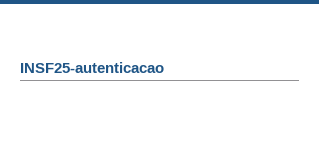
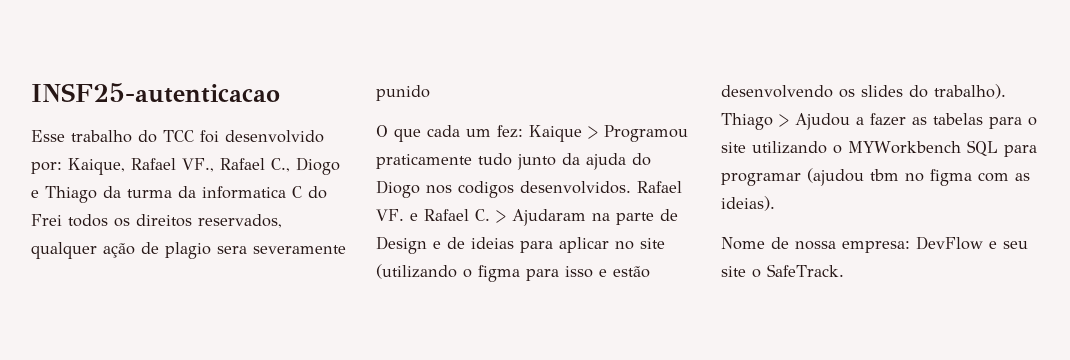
+ Esse trabalho do TCC foi desenvolvido por: Kaique, Rafael VF., Rafael C., Diogo e Thiago da turma da informatica C do Frei todos os direitos reservados, qualquer ação de plagio sera severamente punido
+ O que cada um fez: Kaique > Programou praticamente tudo junto da ajuda do Diogo nos codigos desenvolvidos. Rafael VF. e Rafael C. > Ajudaram na parte de Design e de ideias para aplicar no site (utilizando o figma para isso e estão desenvolvendo os slides do trabalho). Thiago > Ajudou a fazer as tabelas para o site utilizando o MYWorkbench SQL para programar (ajudou tbm no figma com as ideias).
+ Nome de nossa empresa: DevFlow e seu site o SafeTrack.

